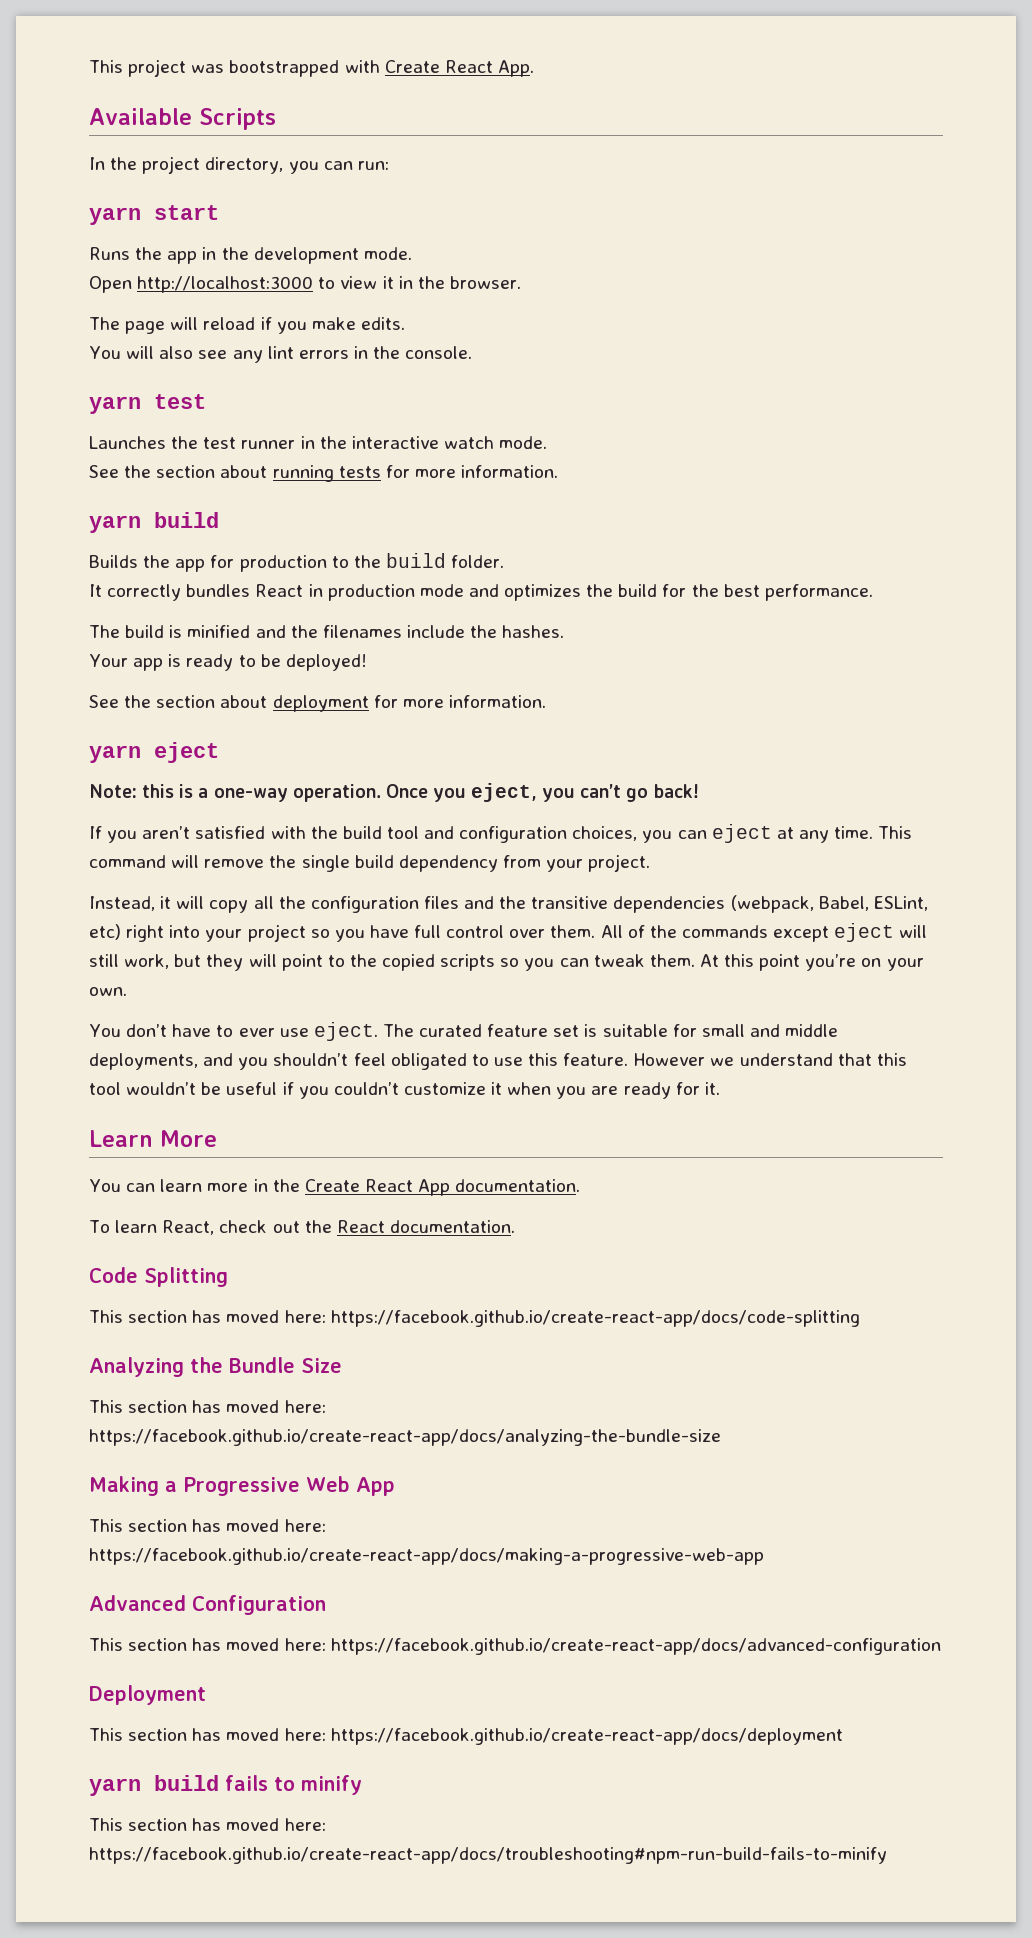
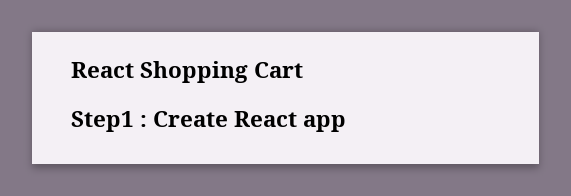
- This project was bootstrapped with Create React App.
- Available Scripts
- In the project directory, you can run:
- yarn start
- Runs the app in the development mode.
- Open http://localhost:3000 to view it in the browser.
- The page will reload if you make edits.
- You will also see any lint errors in the console.
- yarn test
- Launches the test runner in the interactive watch mode.
- See the section about running tests for more information.
- yarn build
- Builds the app for production to the build folder.
- It correctly bundles React in production mode and optimizes the build for the best performance.
- The build is minified and the filenames include the hashes.
- Your app is ready to be deployed!
- See the section about deployment for more information.
- yarn eject
- Note: this is a one-way operation. Once you eject, you can’t go back!
- If you aren’t satisfied with the build tool and configuration choices, you can eject at any time. This command will remove the single build dependency from your project.
- Instead, it will copy all the configuration files and the transitive dependencies (webpack, Babel, ESLint, etc) right into your project so you have full control over them. All of the commands except eject will still work, but they will point to the copied scripts so you can tweak them. At this point you’re on your own.
- You don’t have to ever use eject. The curated feature set is suitable for small and middle deployments, and you shouldn’t feel obligated to use this feature. However we understand that this tool wouldn’t be useful if you couldn’t customize it when you are ready for it.
- Learn More
- You can learn more in the Create React App documentation.
- To learn React, check out the React documentation.
- Code Splitting
- This section has moved here: https://facebook.github.io/create-react-app/docs/code-splitting
- Analyzing the Bundle Size
- This section has moved here: https://facebook.github.io/create-react-app/docs/analyzing-the-bundle-size
- Making a Progressive Web App
- This section has moved here: https://facebook.github.io/create-react-app/docs/making-a-progressive-web-app
- Advanced Configuration
- This section has moved here: https://facebook.github.io/create-react-app/docs/advanced-configuration
- Deployment
- This section has moved here: https://facebook.github.io/create-react-app/docs/deployment
- yarn build fails to minify
- This section has moved here: https://facebook.github.io/create-react-app/docs/troubleshooting#npm-run-build-fails-to-minify
+ React Shopping Cart
+ Step1 : Create React app

